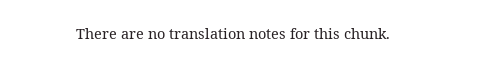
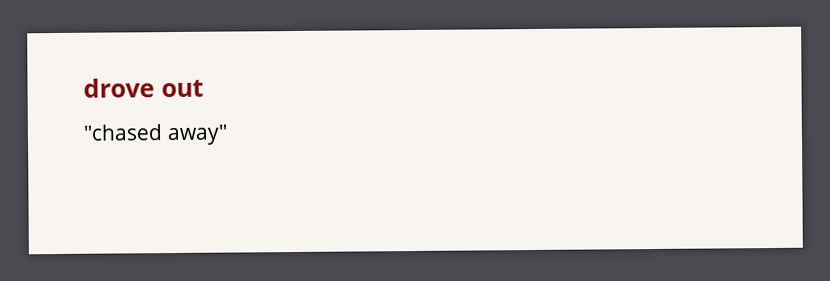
- There are no translation notes for this chunk.
+ drove out
+ "chased away"

